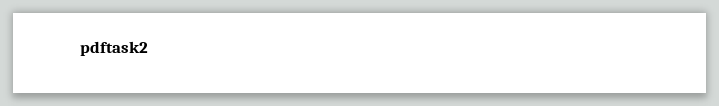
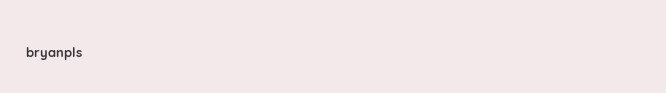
- pdftask2
+ bryanpls

